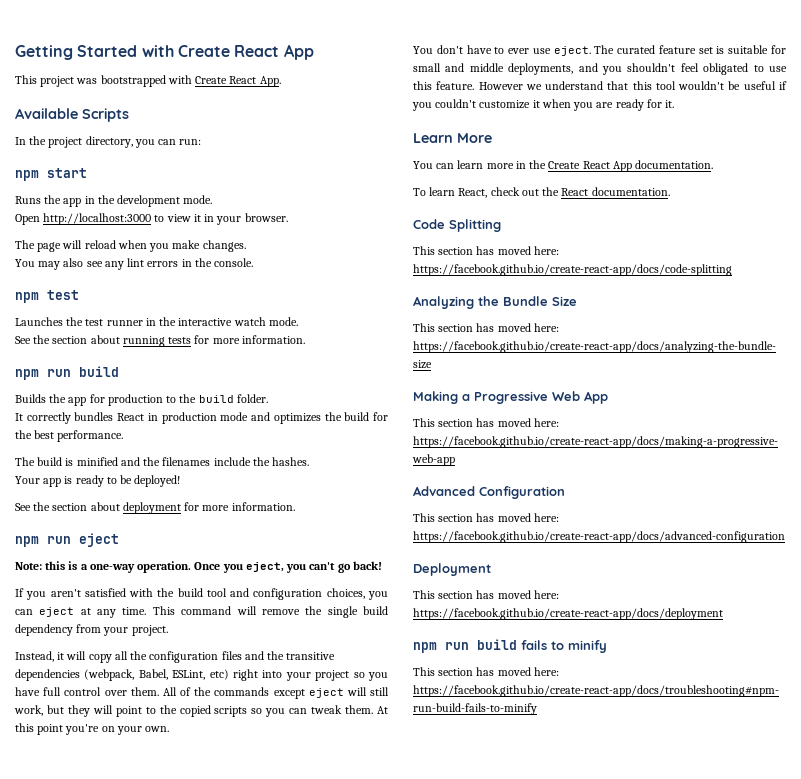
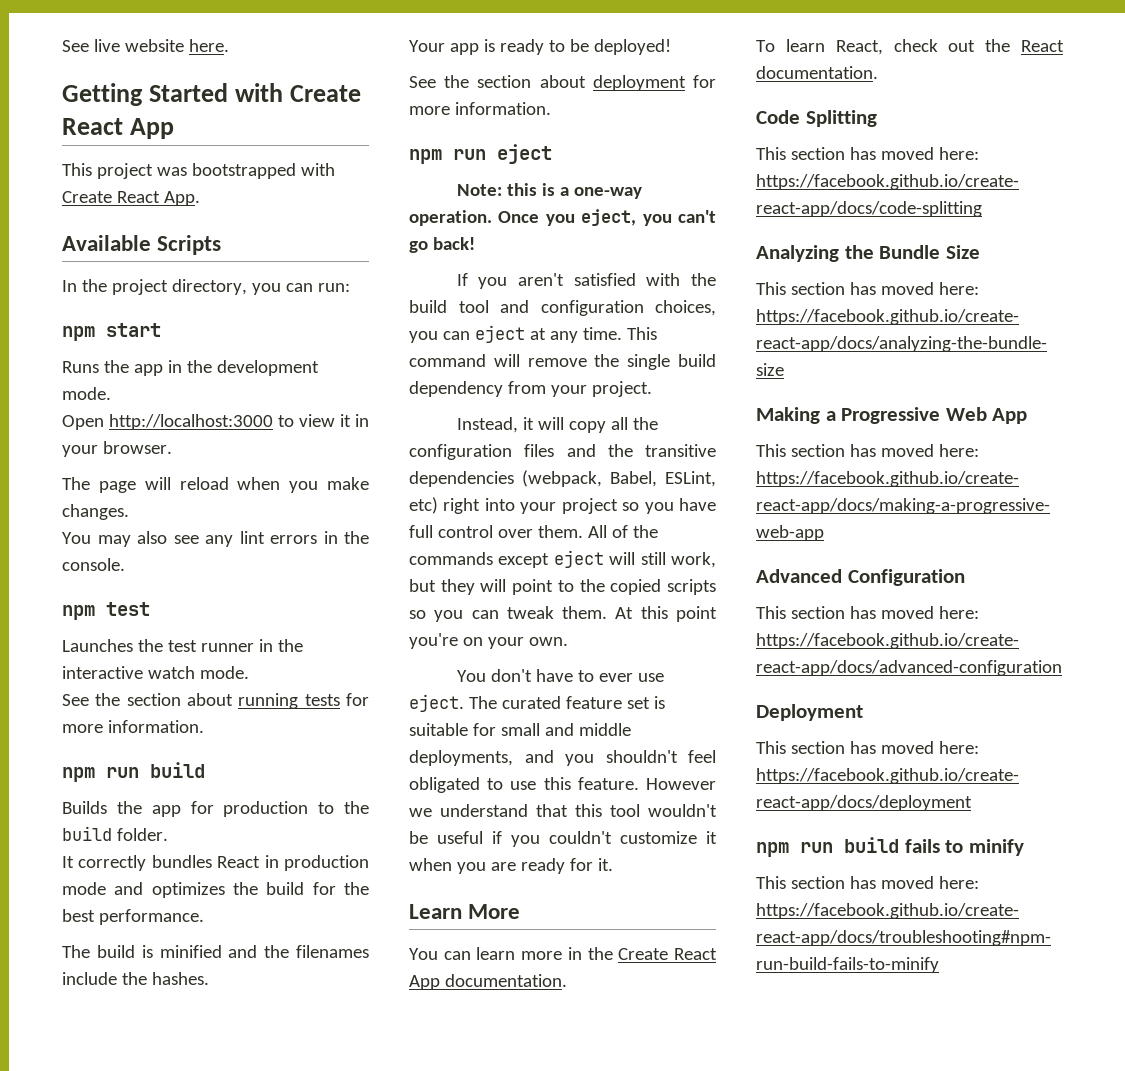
+ See live website here.

